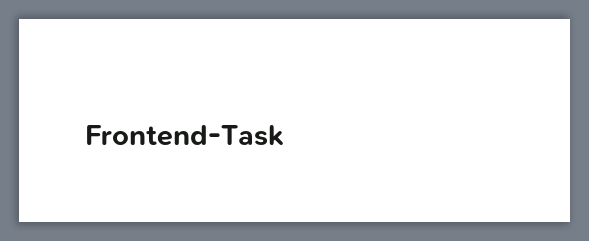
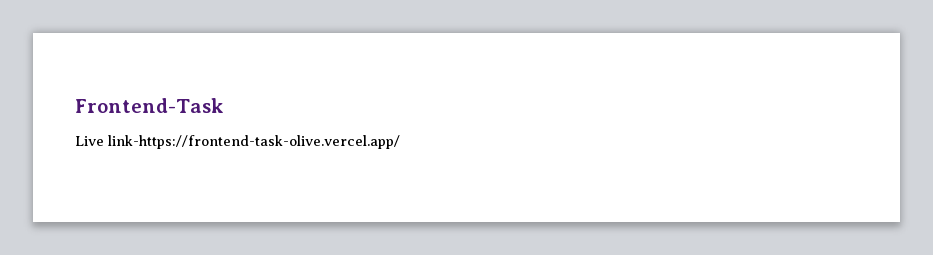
+ Live link-https://frontend-task-olive.vercel.app/

